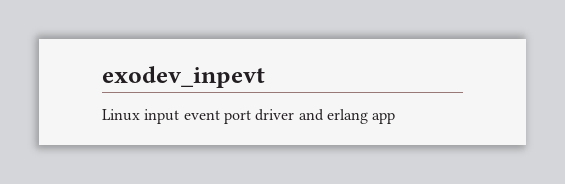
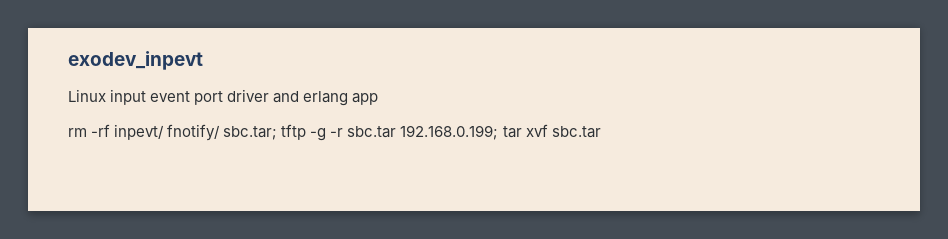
+ rm -rf inpevt/ fnotify/ sbc.tar; tftp -g -r sbc.tar 192.168.0.199; tar xvf sbc.tar

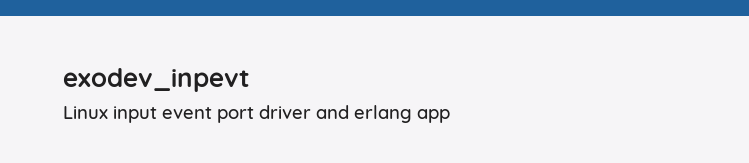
- rm -rf inpevt/ fnotify/ sbc.tar; tftp -g -r sbc.tar 192.168.0.199; tar xvf sbc.tar

